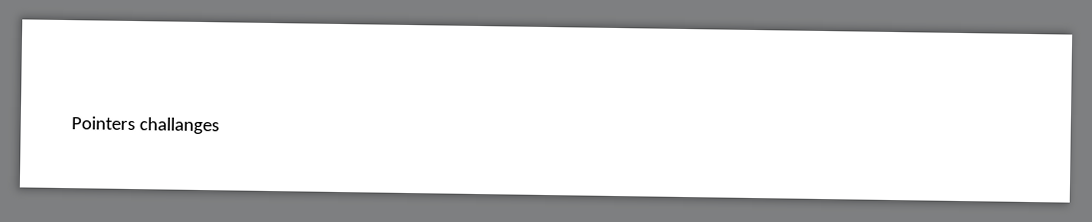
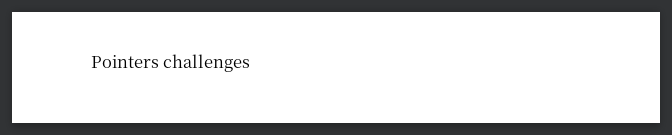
- Pointers challanges
+ Pointers challenges

